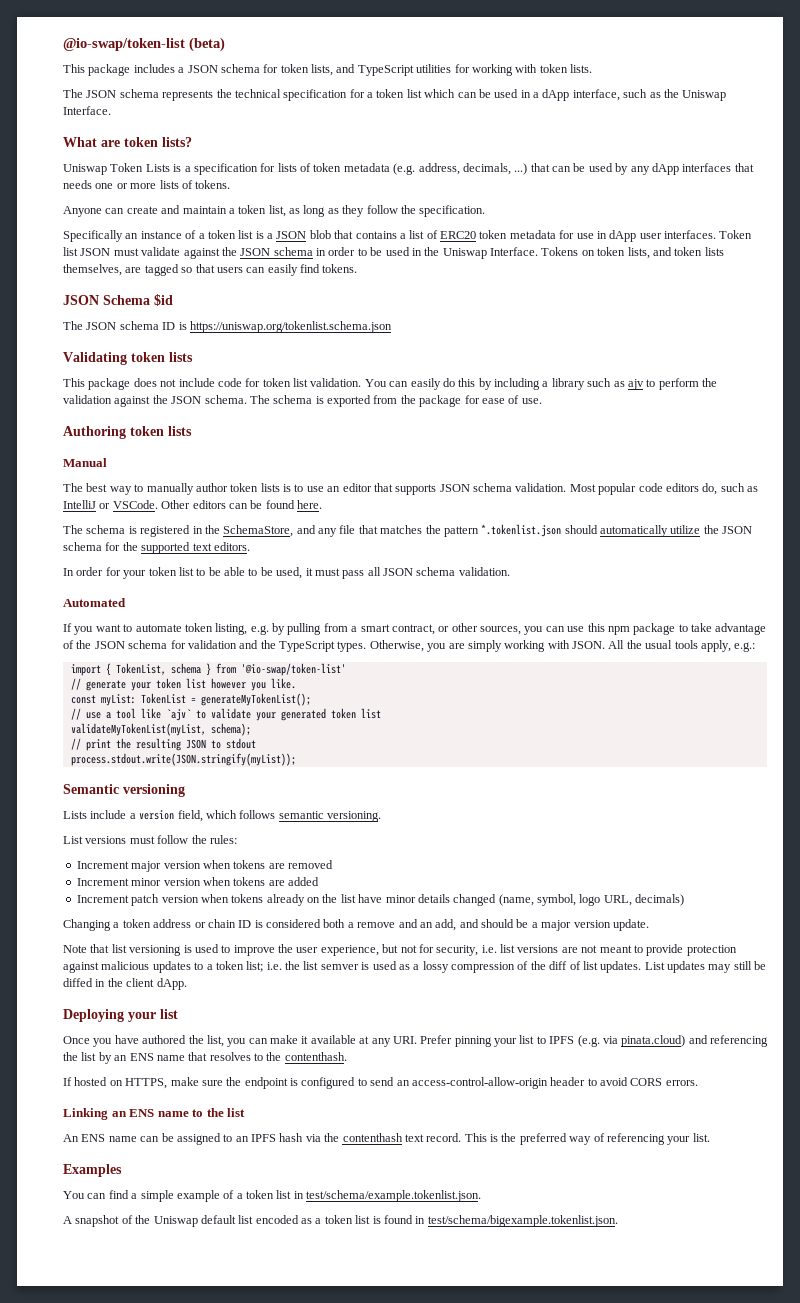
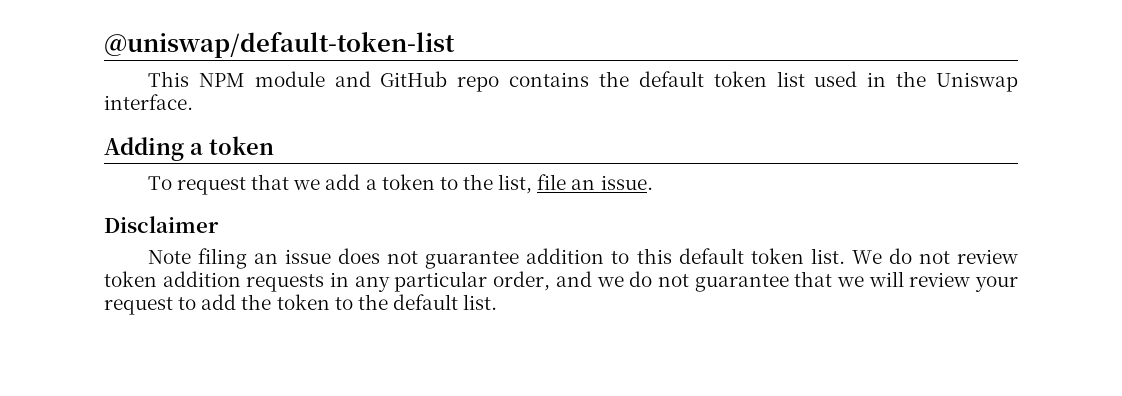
- @io-swap/token-list (beta)
- This package includes a JSON schema for token lists, and TypeScript utilities for working with token lists.
- The JSON schema represents the technical specification for a token list which can be used in a dApp interface, such as the Uniswap Interface.
- What are token lists?
- Uniswap Token Lists is a specification for lists of token metadata (e.g. address, decimals, ...) that can be used by any dApp interfaces that needs one or more lists of tokens.
- Anyone can create and maintain a token list, as long as they follow the specification.
- Specifically an instance of a token list is a JSON blob that contains a list of ERC20 token metadata for use in dApp user interfaces. Token list JSON must validate against the JSON schema in order to be used in the Uniswap Interface. Tokens on token lists, and token lists themselves, are tagged so that users can easily find tokens.
- JSON Schema $id
- The JSON schema ID is https://uniswap.org/tokenlist.schema.json
- Validating token lists
- This package does not include code for token list validation. You can easily do this by including a library such as ajv to perform the validation against the JSON schema. The schema is exported from the package for ease of use.
- Authoring token lists
- Manual
- The best way to manually author token lists is to use an editor that supports JSON schema validation. Most popular code editors do, such as IntelliJ or VSCode. Other editors can be found here.
- The schema is registered in the SchemaStore, and any file that matches the pattern *.tokenlist.json should automatically utilize the JSON schema for the supported text editors.
- In order for your token list to be able to be used, it must pass all JSON schema validation.
- Automated
- If you want to automate token listing, e.g. by pulling from a smart contract, or other sources, you can use this npm package to take advantage of the JSON schema for validation and the TypeScript types. Otherwise, you are simply working with JSON. All the usual tools apply, e.g.:
- import { TokenList, schema } from '@io-swap/token-list'
- // generate your token list however you like.
- const myList: TokenList = generateMyTokenList();
- // use a tool like `ajv` to validate your generated token list
- validateMyTokenList(myList, schema);
- // print the resulting JSON to stdout
- process.stdout.write(JSON.stringify(myList));
- Semantic versioning
- Lists include a version field, which follows semantic versioning.
- List versions must follow the rules:
- Increment major version when tokens are removed
- Increment minor version when tokens are added
- Increment patch version when tokens already on the list have minor details changed (name, symbol, logo URL, decimals)
- Changing a token address or chain ID is considered both a remove and an add, and should be a major version update.
- Note that list versioning is used to improve the user experience, but not for security, i.e. list versions are not meant to provide protection against malicious updates to a token list; i.e. the list semver is used as a lossy compression of the diff of list updates. List updates may still be diffed in the client dApp.
- Deploying your list
- Once you have authored the list, you can make it available at any URI. Prefer pinning your list to IPFS (e.g. via pinata.cloud) and referencing the list by an ENS name that resolves to the contenthash.
- If hosted on HTTPS, make sure the endpoint is configured to send an access-control-allow-origin header to avoid CORS errors.
- Linking an ENS name to the list
- An ENS name can be assigned to an IPFS hash via the contenthash text record. This is the preferred way of referencing your list.
- Examples
- You can find a simple example of a token list in test/schema/example.tokenlist.json.
- A snapshot of the Uniswap default list encoded as a token list is found in test/schema/bigexample.tokenlist.json.
+ @uniswap/default-token-list
+ This NPM module and GitHub repo contains the default token list used in the Uniswap interface.
+ Adding a token
+ To request that we add a token to the list, file an issue.
+ Disclaimer
+ Note filing an issue does not guarantee addition to this default token list. We do not review token addition requests in any particular order, and we do not guarantee that we will review your request to add the token to the default list.

